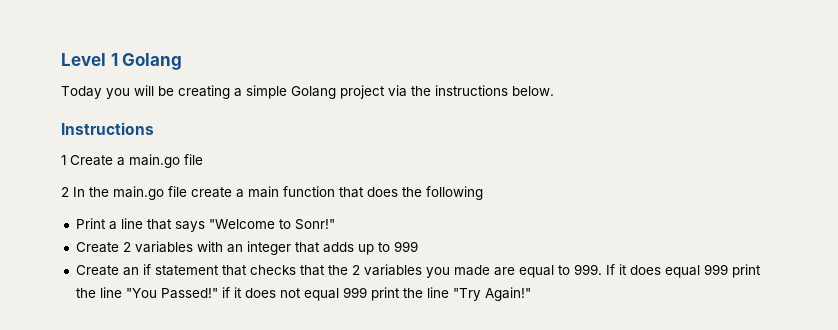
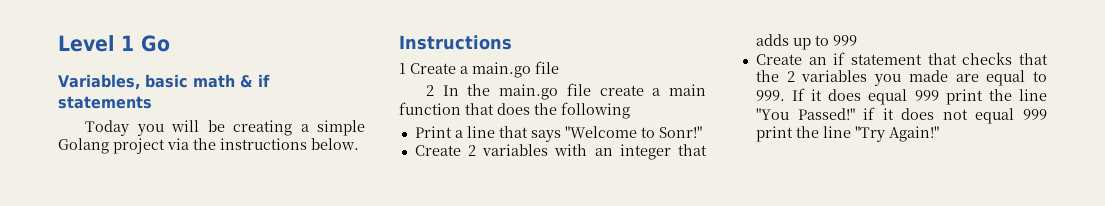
- Level 1 Golang
+ Level 1 Go
+ Variables, basic math & if statements

